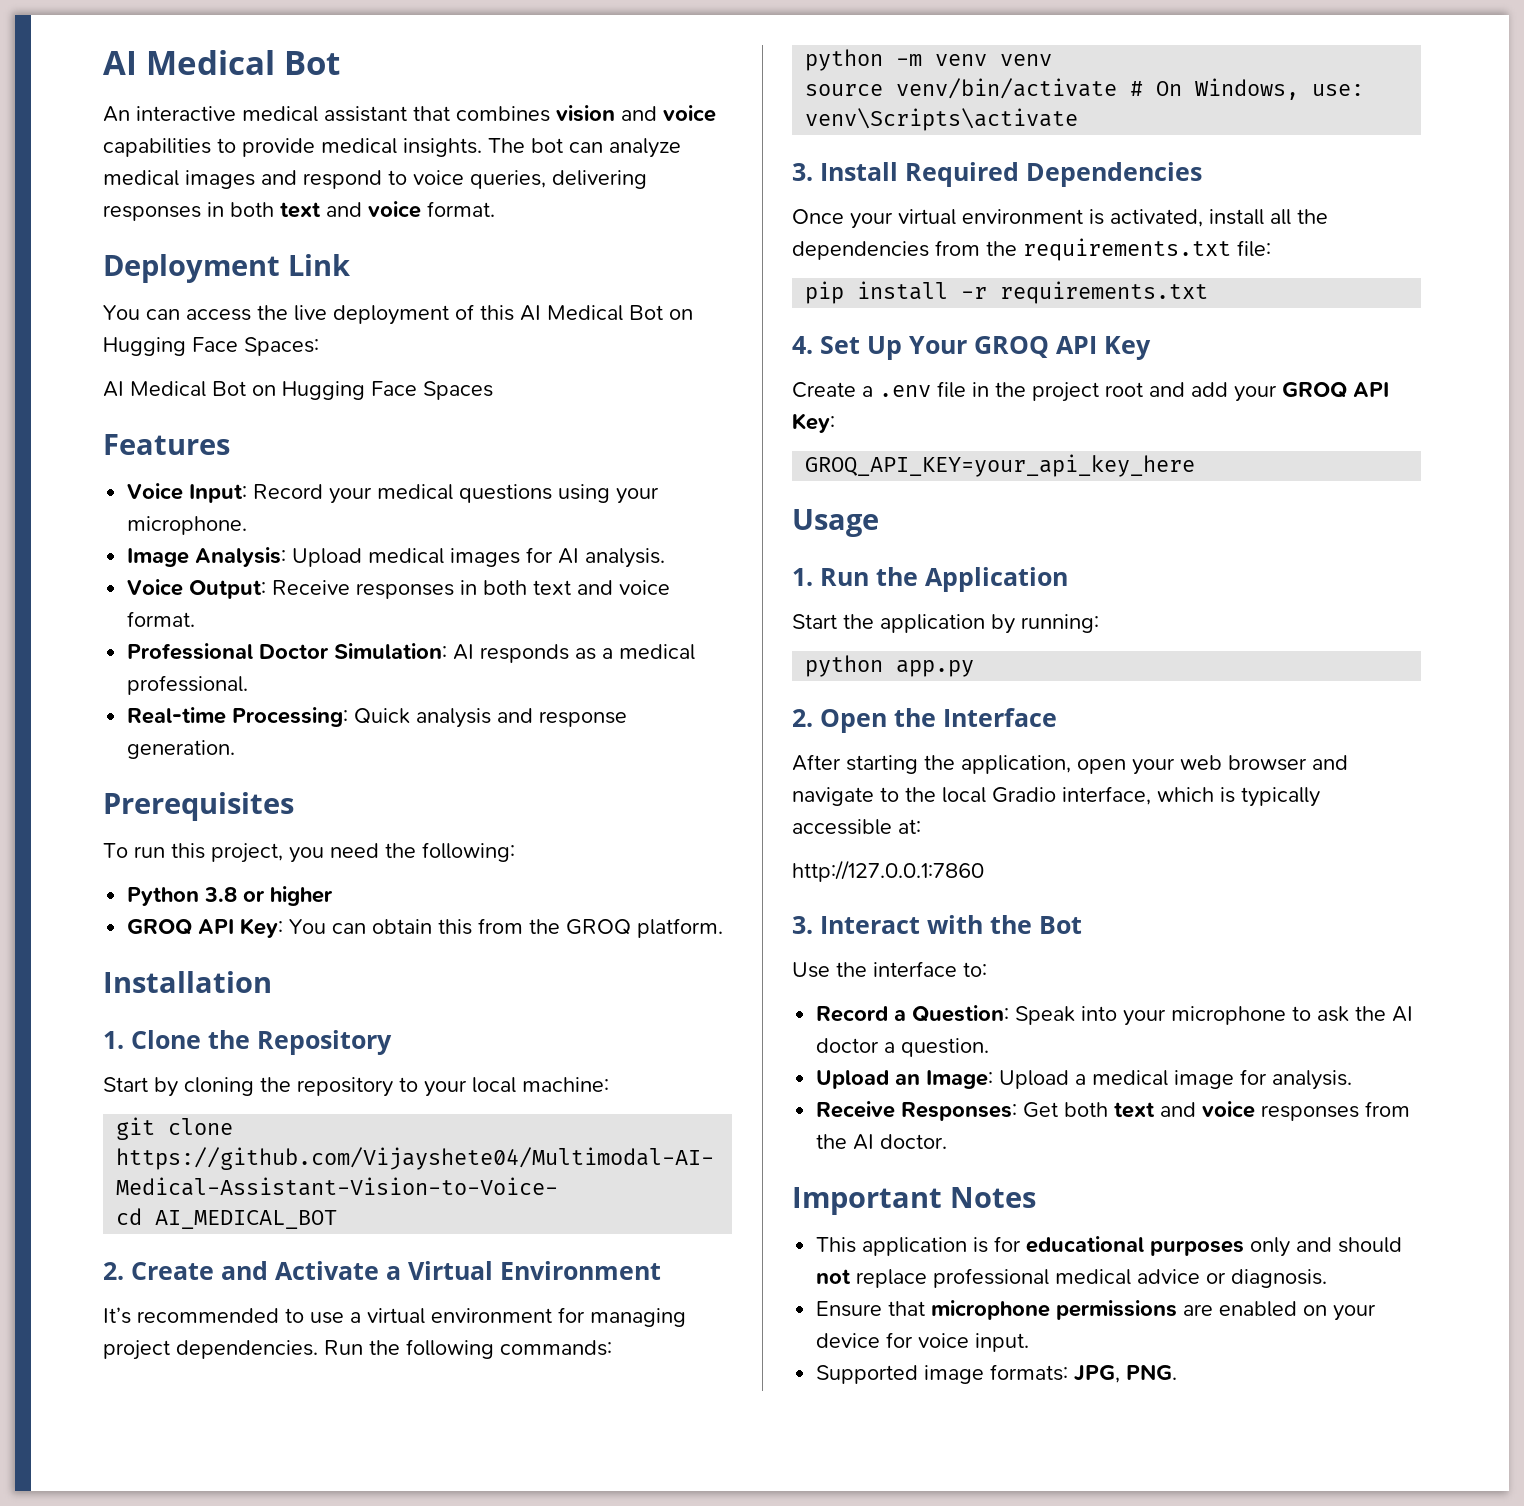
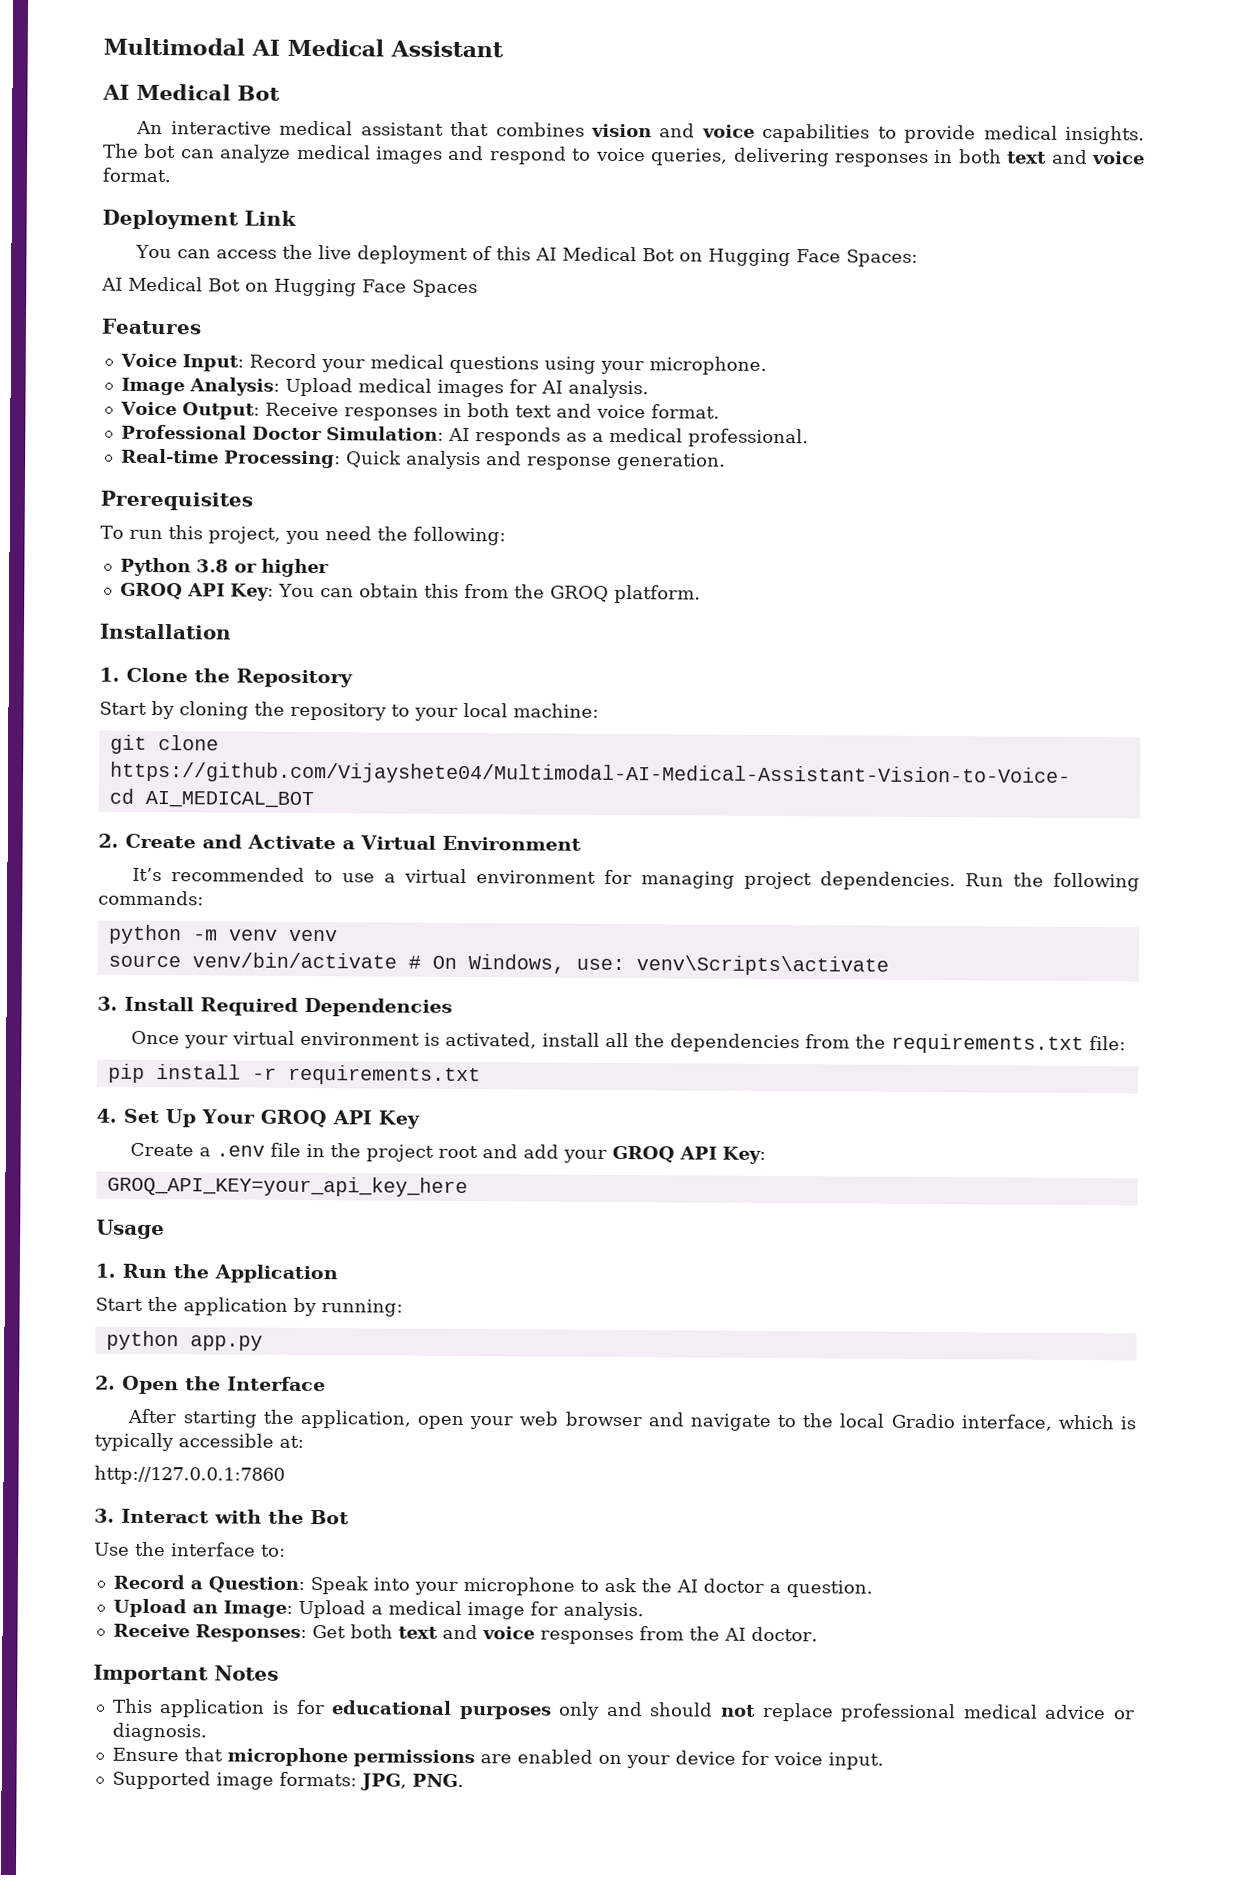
+ Multimodal AI Medical Assistant

